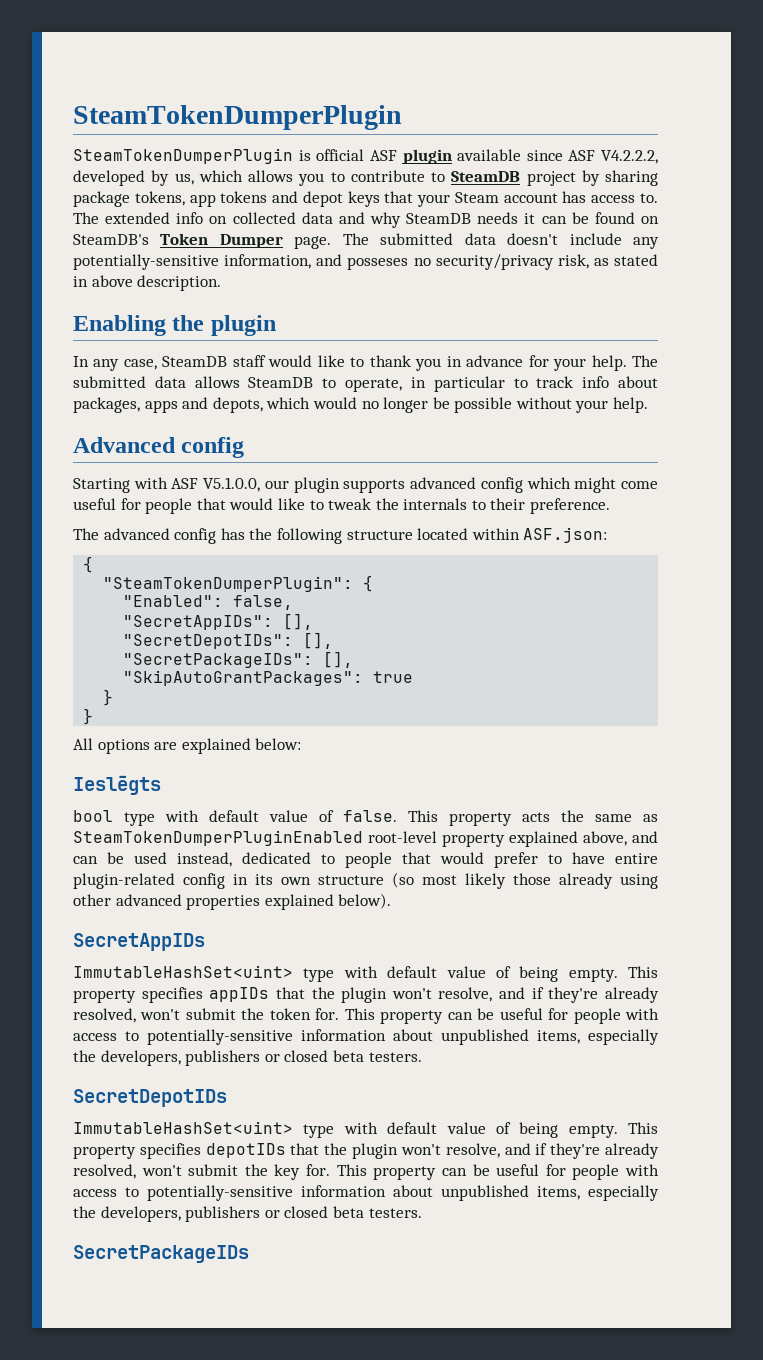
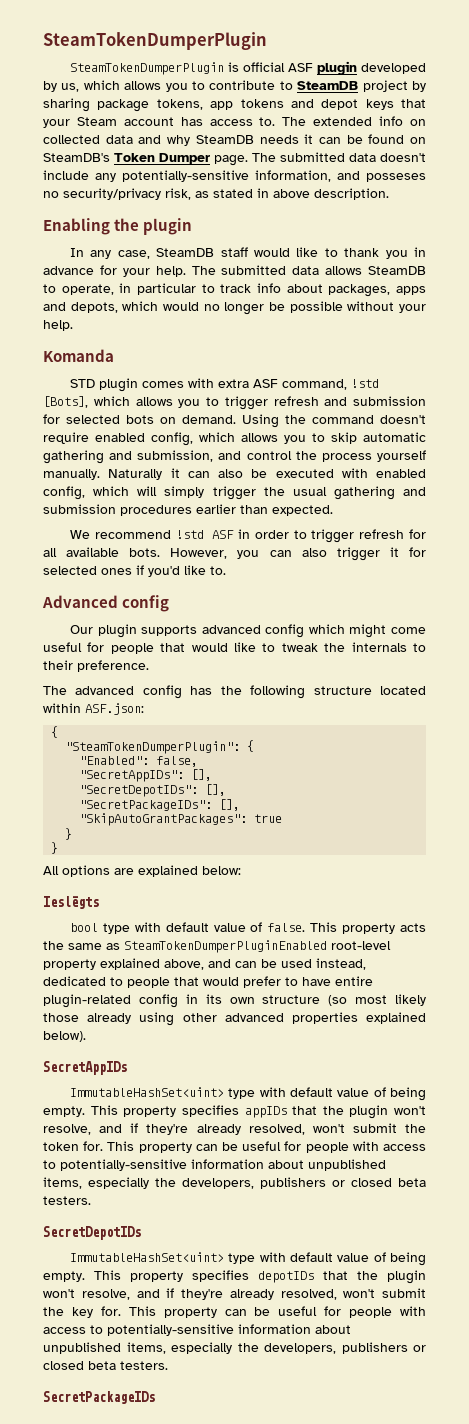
- SteamTokenDumperPlugin is official ASF plugin available since ASF V4.2.2.2, developed by us, which allows you to contribute to SteamDB project by sharing package tokens, app tokens and depot keys that your Steam account has access to.
+ SteamTokenDumperPlugin is official ASF plugin developed by us, which allows you to contribute to SteamDB project by sharing package tokens, app tokens and depot keys that your Steam account has access to.
+ Komanda
+ STD plugin comes with extra ASF command, !std [Bots], which allows you to trigger refresh and submission for selected bots on demand. Using the command doesn't require enabled config, which allows you to skip automatic gathering and submission, and control the process yourself manually. Naturally it can also be executed with enabled config, which will simply trigger the usual gathering and submission procedures earlier than expected.
+ We recommend !std ASF in order to trigger refresh for all available bots. However, you can also trigger it for selected ones if you'd like to.
  Advanced config
- Starting with ASF V5.1.0.0, our plugin supports advanced config which might come useful for people that would like to tweak the internals to their preference.
+ Our plugin supports advanced config which might come useful for people that would like to tweak the internals to their preference.

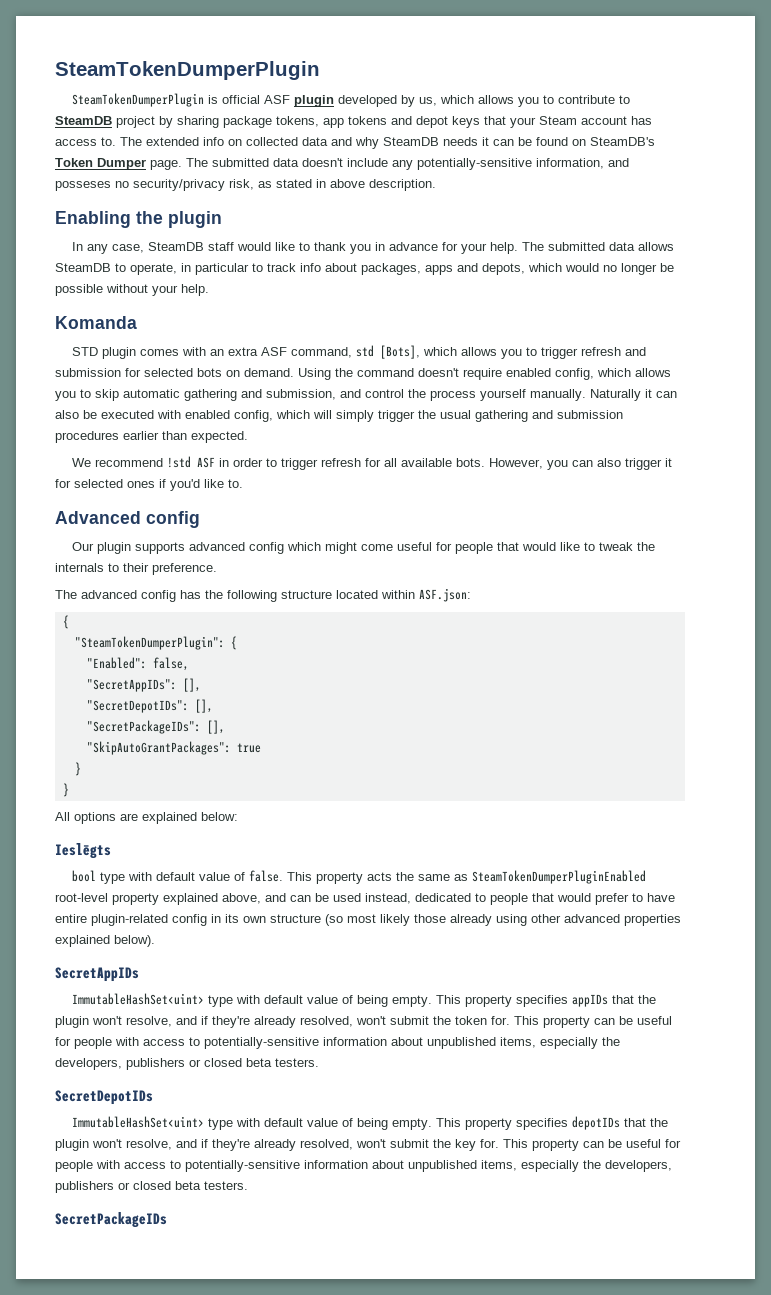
- STD plugin comes with extra ASF command, !std [Bots], which allows you to trigger refresh and submission for selected bots on demand.
+ STD plugin comes with an extra ASF command, std [Bots], which allows you to trigger refresh and submission for selected bots on demand.

